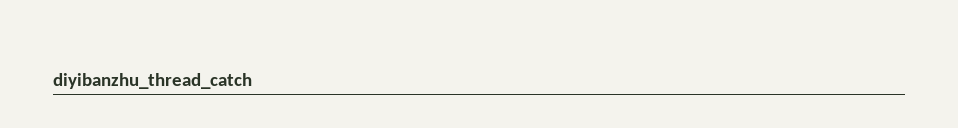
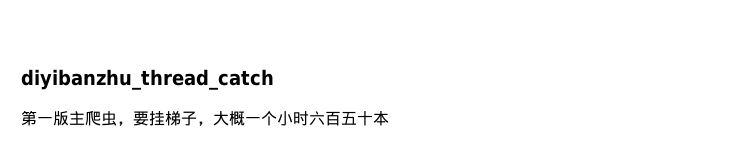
+ 第一版主爬虫，要挂梯子，大概一个小时六百五十本

